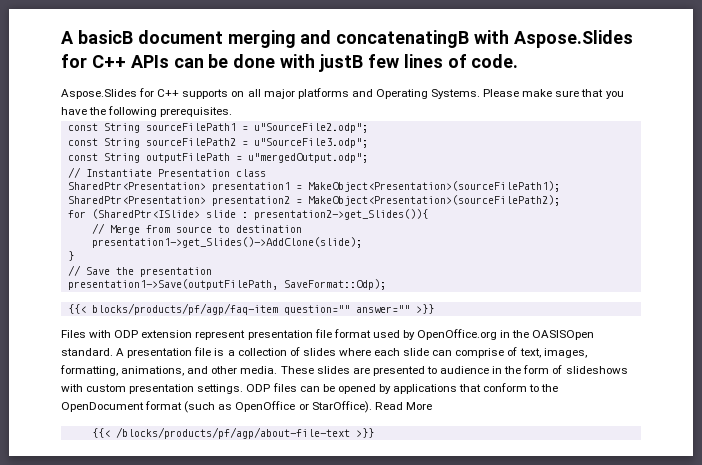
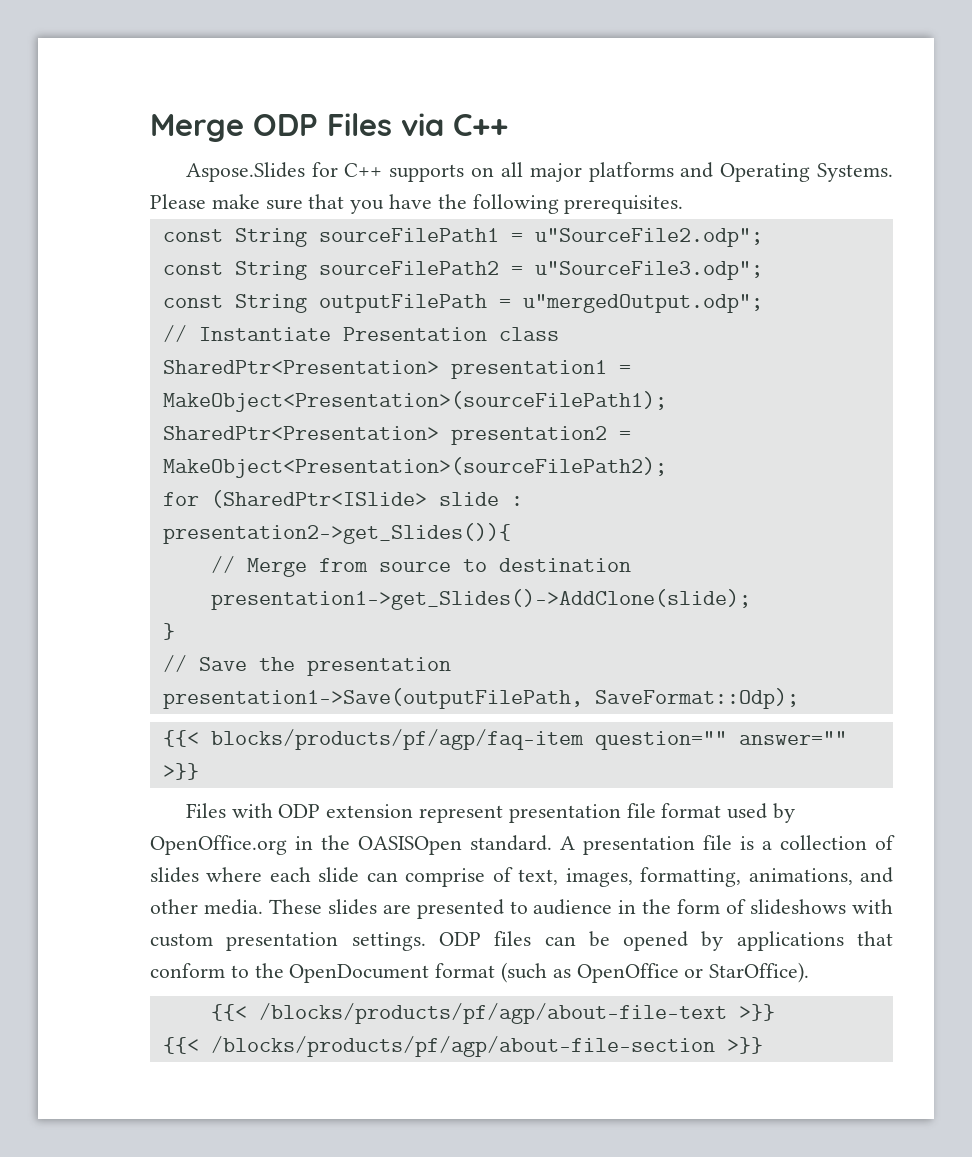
- A basicВ document merging and concatenatingВ with Aspose.Slides for C++ APIs can be done with justВ few lines of code.
+ Merge ODP Files via C++
- Read More
+ {{< /blocks/products/pf/agp/about-file-section >}}

